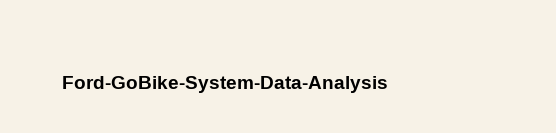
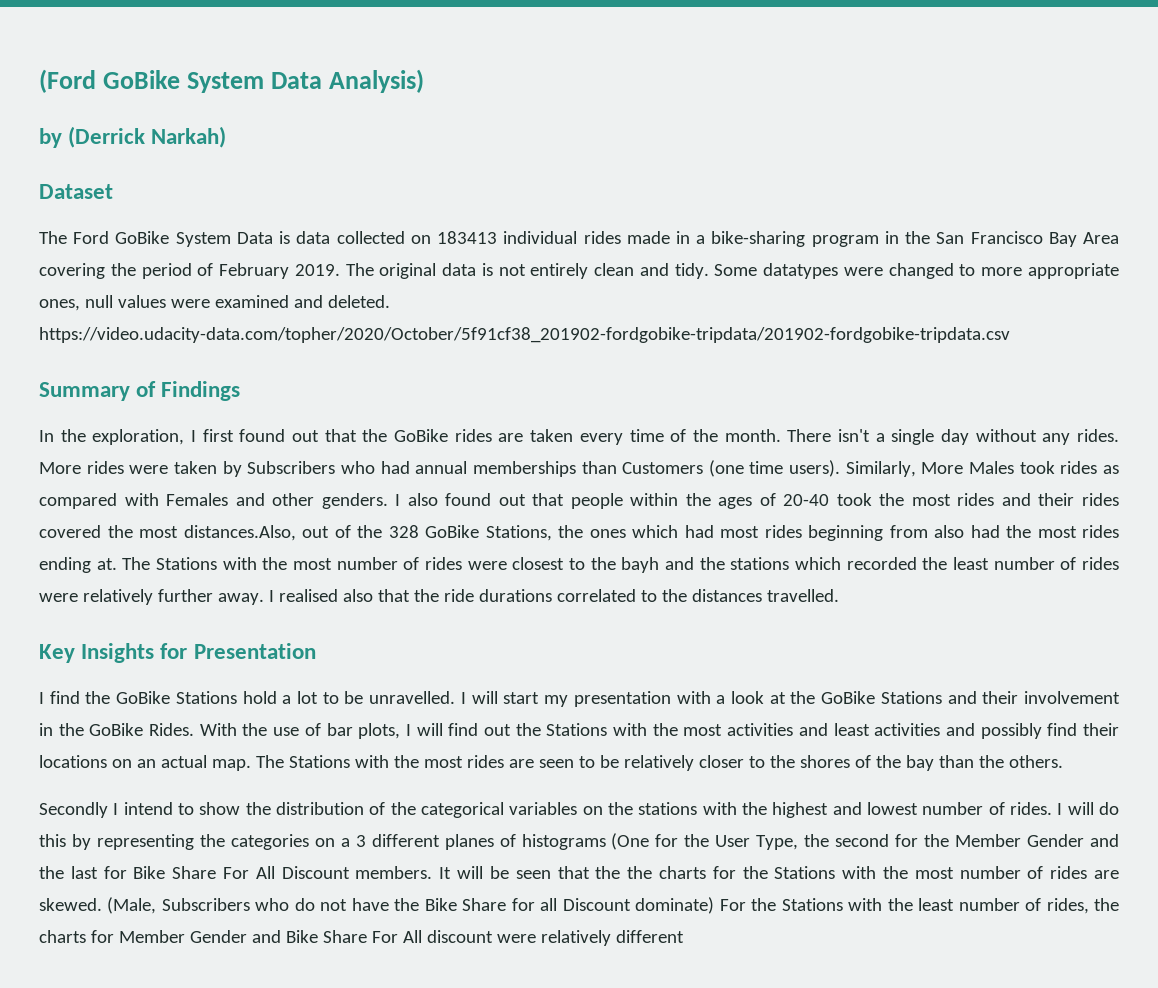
- Ford-GoBike-System-Data-Analysis
+ (Ford GoBike System Data Analysis)
+ by (Derrick Narkah)
+ Dataset
+ The Ford GoBike System Data is data collected on 183413 individual rides made in a bike-sharing program in the San Francisco Bay Area covering the period of February 2019. The original data is not entirely clean and tidy. Some datatypes were changed to more appropriate ones, null values were examined and deleted. https://video.udacity-data.com/topher/2020/October/5f91cf38_201902-fordgobike-tripdata/201902-fordgobike-tripdata.csv
+ Summary of Findings
+ In the exploration, I first found out that the GoBike rides are taken every time of the month. There isn't a single day without any rides. More rides were taken by Subscribers who had annual memberships than Customers (one time users). Similarly, More Males took rides as compared with Females and other genders. I also found out that people within the ages of 20-40 took the most rides and their rides covered the most distances.Also, out of the 328 GoBike Stations, the ones which had most rides beginning from also had the most rides ending at. The Stations with the most number of rides were closest to the bayh and the stations which recorded the least number of rides were relatively further away. I realised also that the ride durations correlated to the distances travelled.
+ Key Insights for Presentation
+ I find the GoBike Stations hold a lot to be unravelled. I will start my presentation with a look at the GoBike Stations and their involvement in the GoBike Rides. With the use of bar plots, I will find out the Stations with the most activities and least activities and possibly find their locations on an actual map. The Stations with the most rides are seen to be relatively closer to the shores of the bay than the others.
+ Secondly I intend to show the distribution of the categorical variables on the stations with the highest and lowest number of rides. I will do this by representing the categories on a 3 different planes of histograms (One for the User Type, the second for the Member Gender and the last for Bike Share For All Discount members. It will be seen that the the charts for the Stations with the most number of rides are skewed. (Male, Subscribers who do not have the Bike Share for all Discount dominate) For the Stations with the least number of rides, the charts for Member Gender and Bike Share For All discount were relatively different

